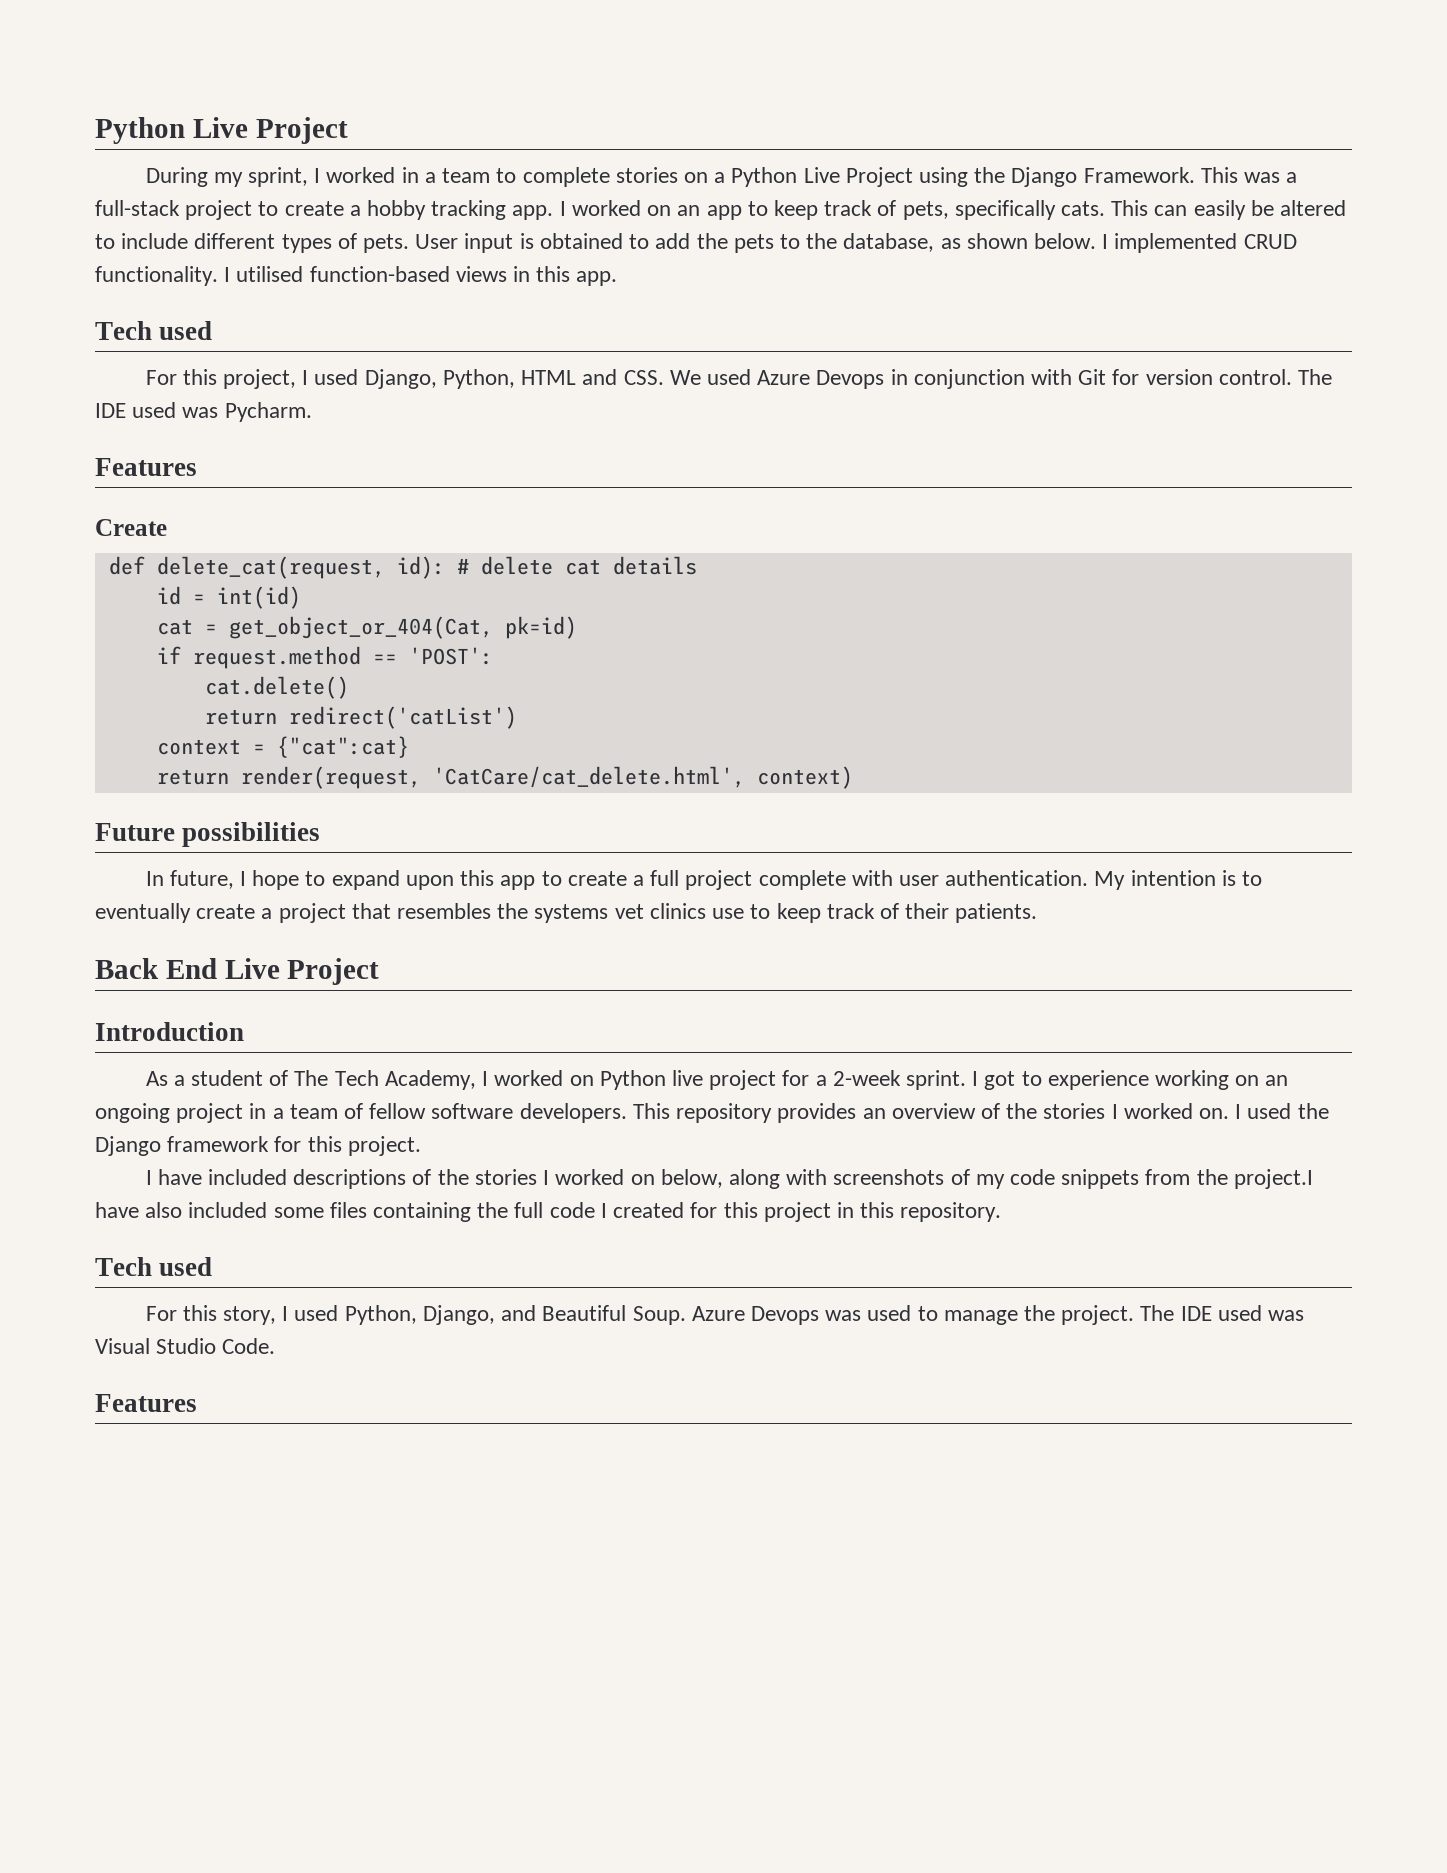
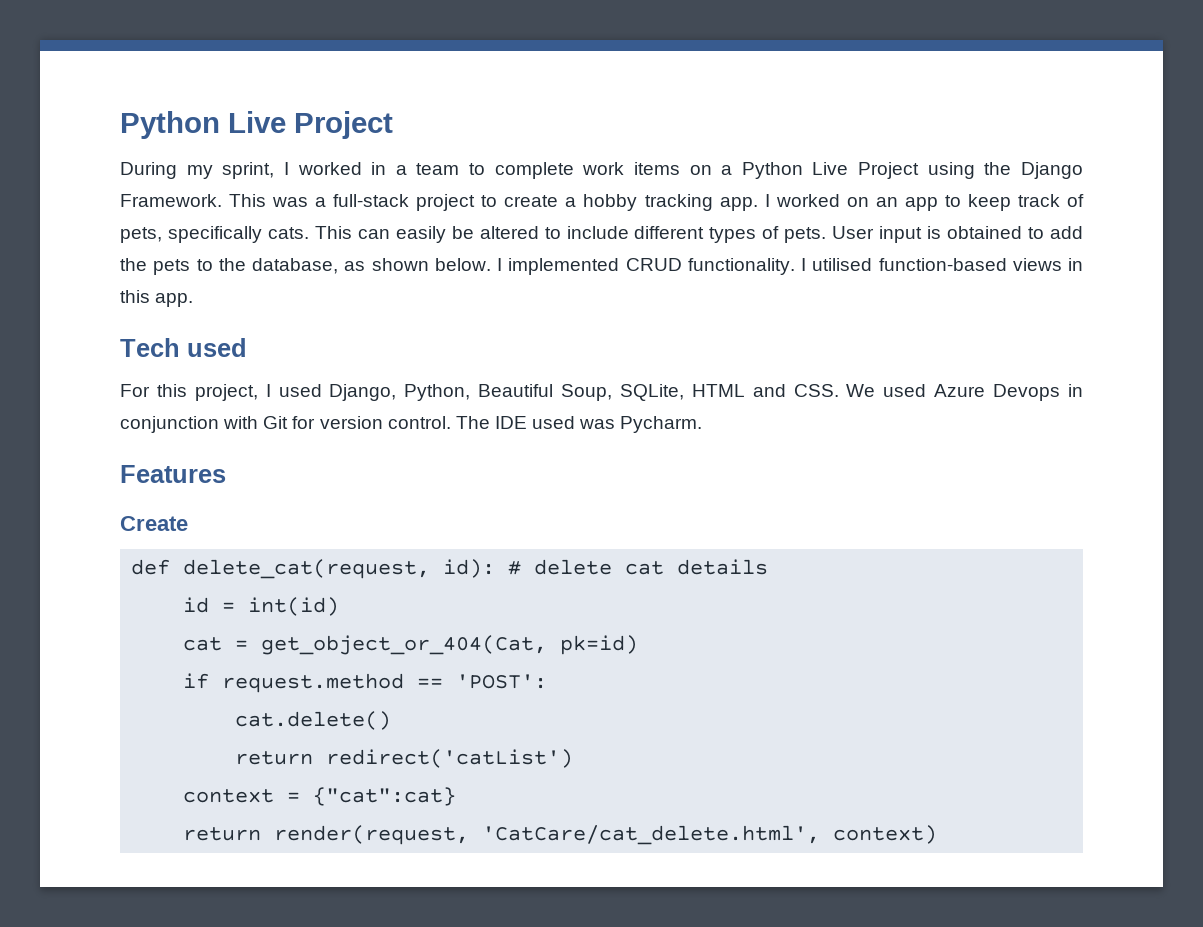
- During my sprint, I worked in a team to complete stories on a Python Live Project using the Django Framework.
+ During my sprint, I worked in a team to complete work items on a Python Live Project using the Django Framework.
- For this project, I used Django, Python, HTML and CSS. We used Azure Devops in conjunction with Git for version control.
+ For this project, I used Django, Python, Beautiful Soup, SQLite, HTML and CSS. We used Azure Devops in conjunction with Git for version control.
- Future possibilities
- In future, I hope to expand upon this app to create a full project complete with user authentication. My intention is to eventually create a project that resembles the systems vet clinics use to keep track of their patients.
- Back End Live Project
- Introduction
- As a student of The Tech Academy, I worked on Python live project for a 2-week sprint. I got to experience working on an ongoing project in a team of fellow software developers. This repository provides an overview of the stories I worked on. I used the Django framework for this project.
- I have included descriptions of the stories I worked on below, along with screenshots of my code snippets from the project.I have also included some files containing the full code I created for this project in this repository.
- Tech used
- For this story, I used Python, Django, and Beautiful Soup. Azure Devops was used to manage the project. The IDE used was Visual Studio Code.
- Features

